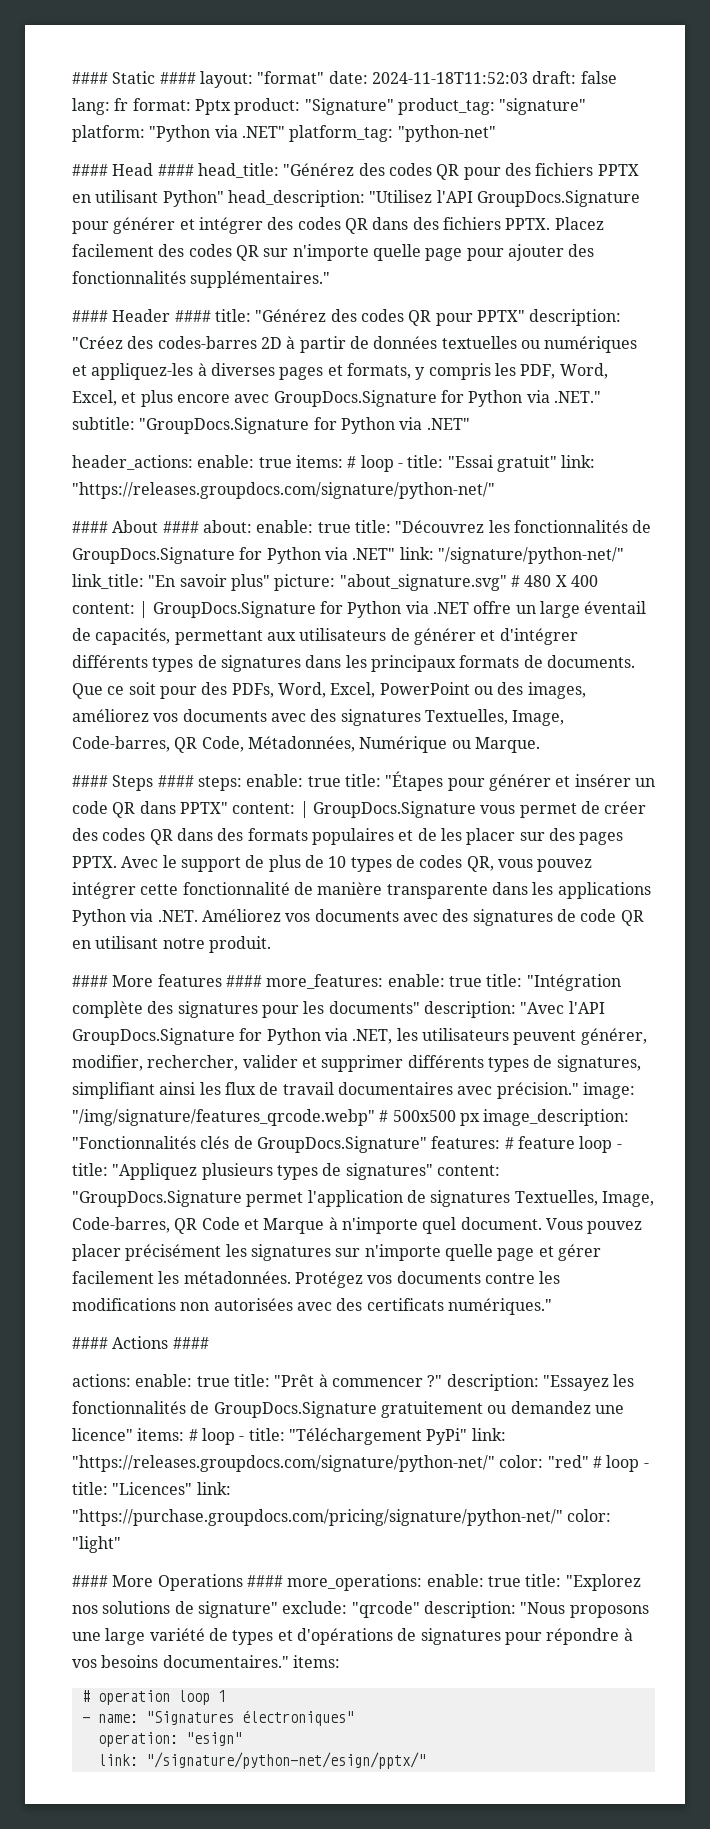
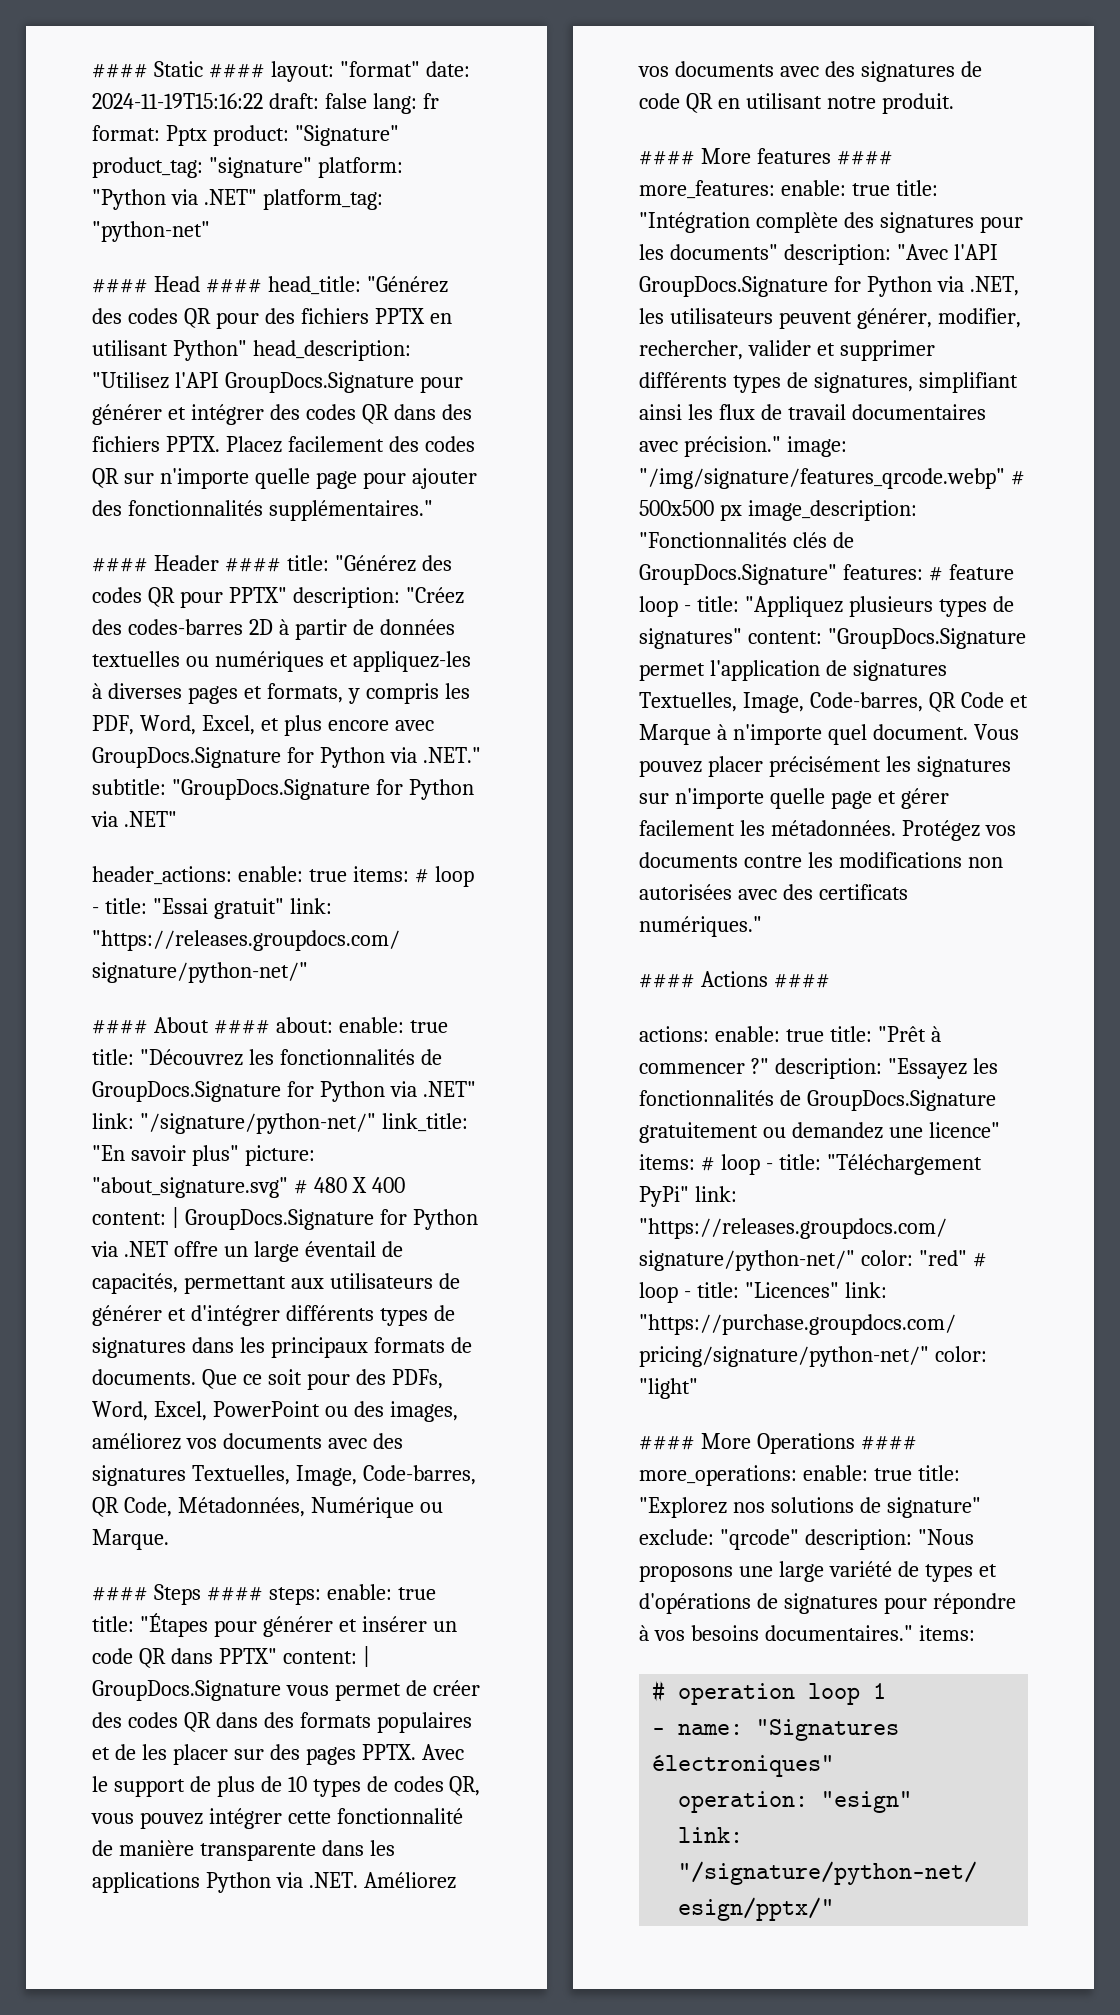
- #### Static #### layout: "format" date: 2024-11-18T11:52:03 draft: false lang: fr format: Pptx product: "Signature" product_tag: "signature" platform: "Python via .NET" platform_tag: "python-net"
+ #### Static #### layout: "format" date: 2024-11-19T15:16:22 draft: false lang: fr format: Pptx product: "Signature" product_tag: "signature" platform: "Python via .NET" platform_tag: "python-net"

